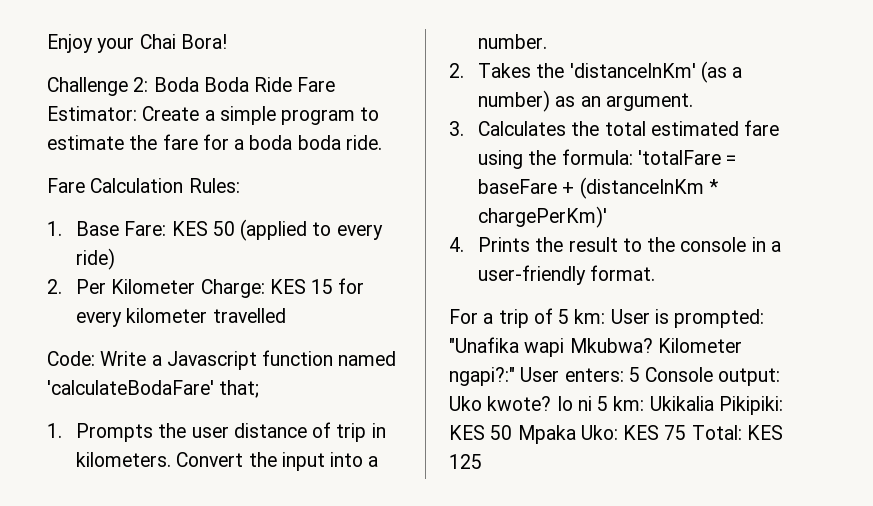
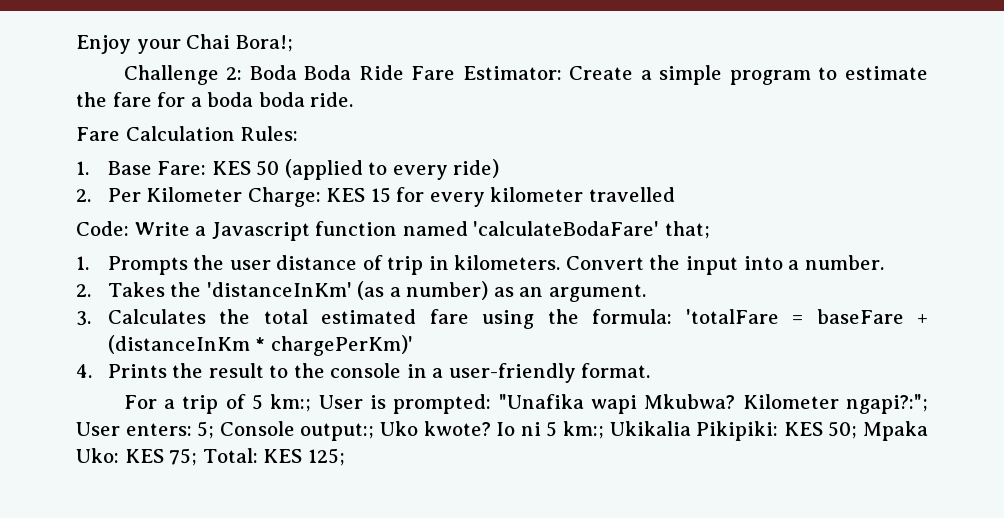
- Enjoy your Chai Bora!
+ Enjoy your Chai Bora!;
- For a trip of 5 km: User is prompted: "Unafika wapi Mkubwa?
+ For a trip of 5 km:; User is prompted: "Unafika wapi Mkubwa?
- Kilometer ngapi?:" User enters: 5 Console output: Uko kwote?
+ Kilometer ngapi?:"; User enters: 5; Console output:; Uko kwote?
- Io ni 5 km: Ukikalia Pikipiki: KES 50 Mpaka Uko: KES 75 Total: KES 125
+ Io ni 5 km:; Ukikalia Pikipiki: KES 50; Mpaka Uko: KES 75; Total: KES 125;

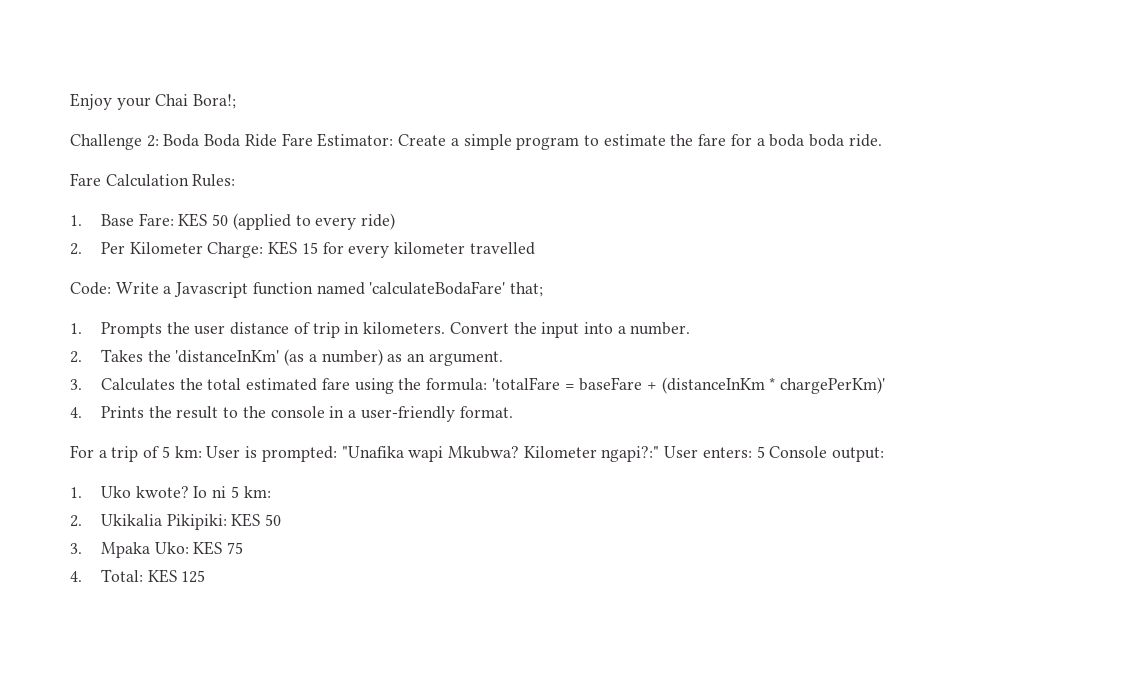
- For a trip of 5 km:; User is prompted: "Unafika wapi Mkubwa?
+ For a trip of 5 km: User is prompted: "Unafika wapi Mkubwa?
- Kilometer ngapi?:"; User enters: 5; Console output:; Uko kwote?
+ Kilometer ngapi?:" User enters: 5 Console output:
+ 1. Uko kwote?
- Io ni 5 km:; Ukikalia Pikipiki: KES 50; Mpaka Uko: KES 75; Total: KES 125;
+ Io ni 5 km:
+ 2. Ukikalia Pikipiki: KES 50
+ 3. Mpaka Uko: KES 75
+ 4. Total: KES 125

